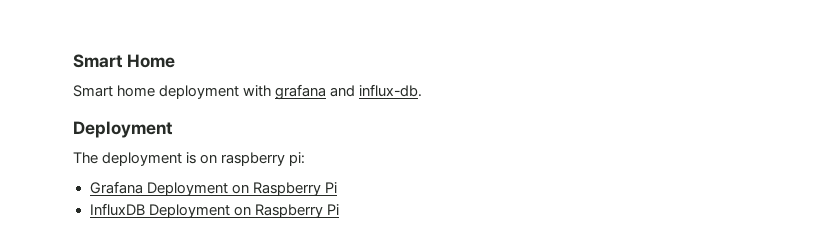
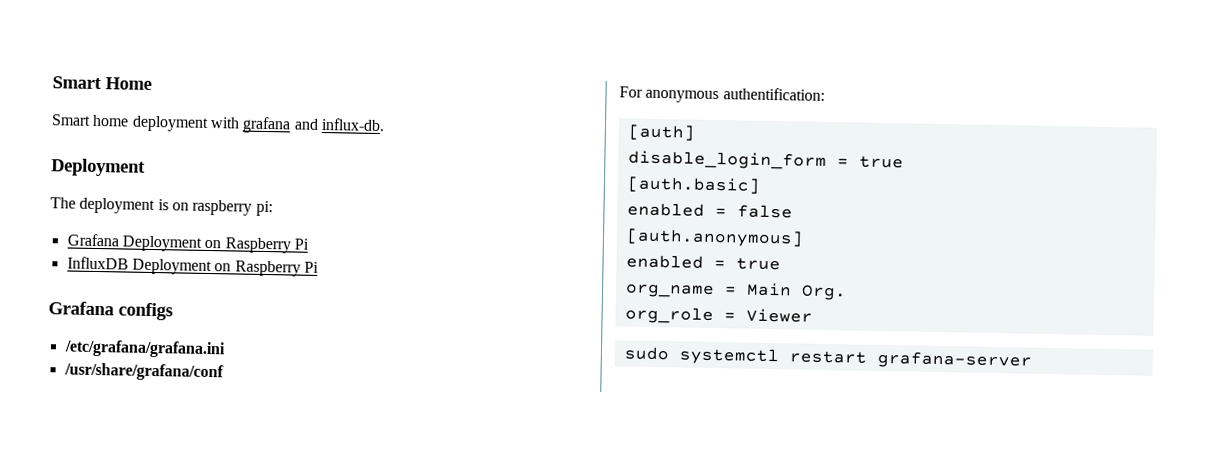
+ Grafana configs
+ /etc/grafana/grafana.ini
+ /usr/share/grafana/conf
+ For anonymous authentification:
+ [auth]
+ disable_login_form = true
+ [auth.basic]
+ enabled = false
+ [auth.anonymous]
+ enabled = true
+ org_name = Main Org.
+ org_role = Viewer
+ sudo systemctl restart grafana-server

